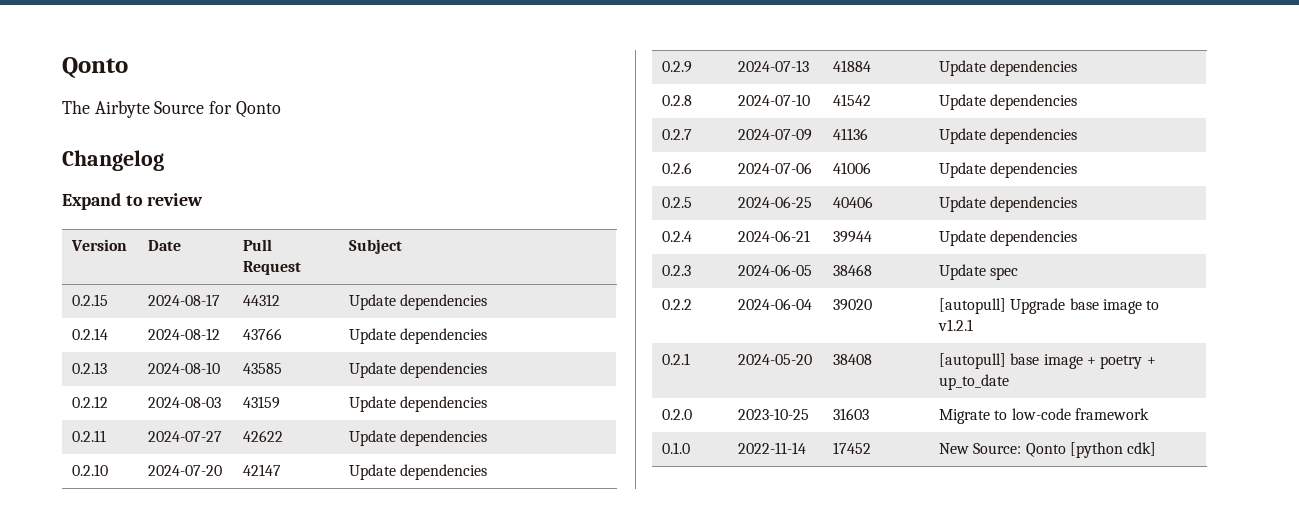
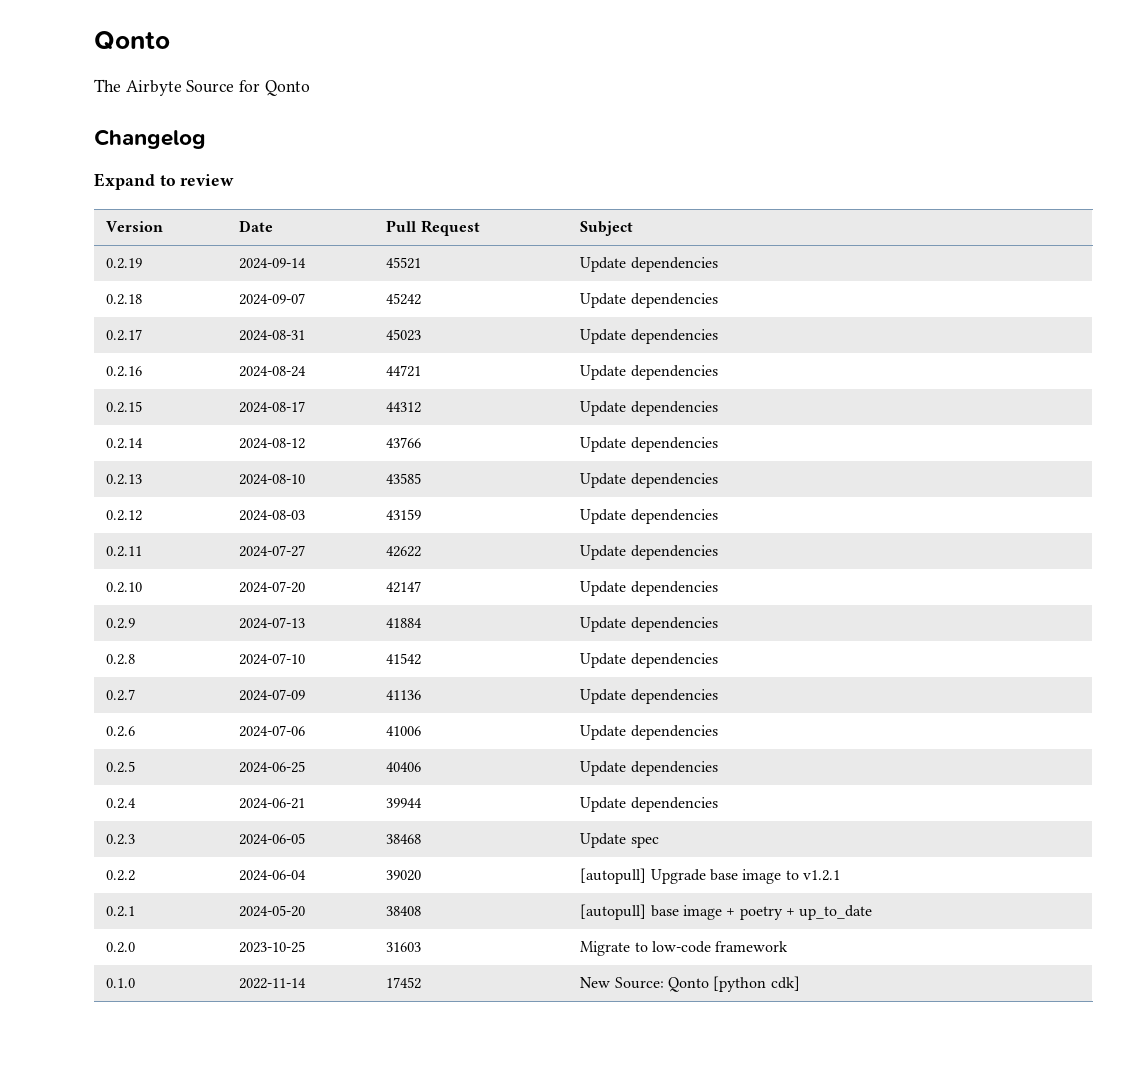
+ 0.2.19 | 2024-09-14 | 45521 | Update dependencies
+ 0.2.18 | 2024-09-07 | 45242 | Update dependencies
+ 0.2.17 | 2024-08-31 | 45023 | Update dependencies
+ 0.2.16 | 2024-08-24 | 44721 | Update dependencies

